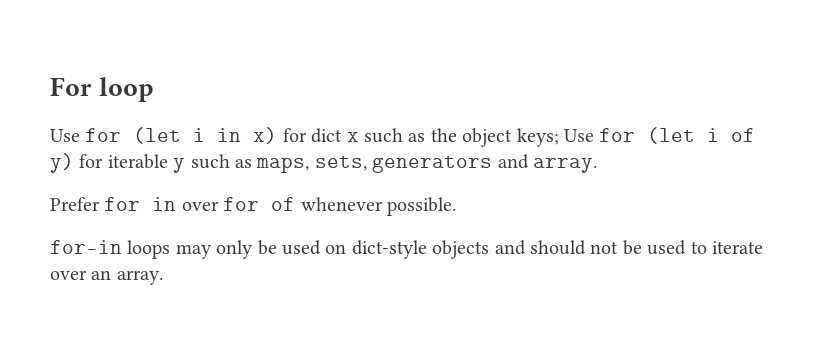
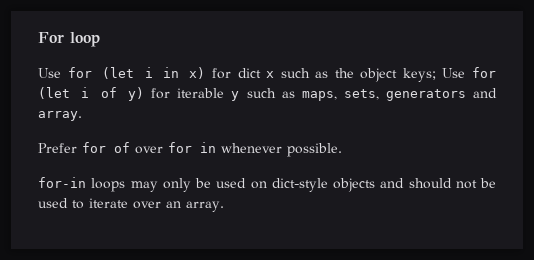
- Prefer for in over for of whenever possible.
+ Prefer for of over for in whenever possible.

